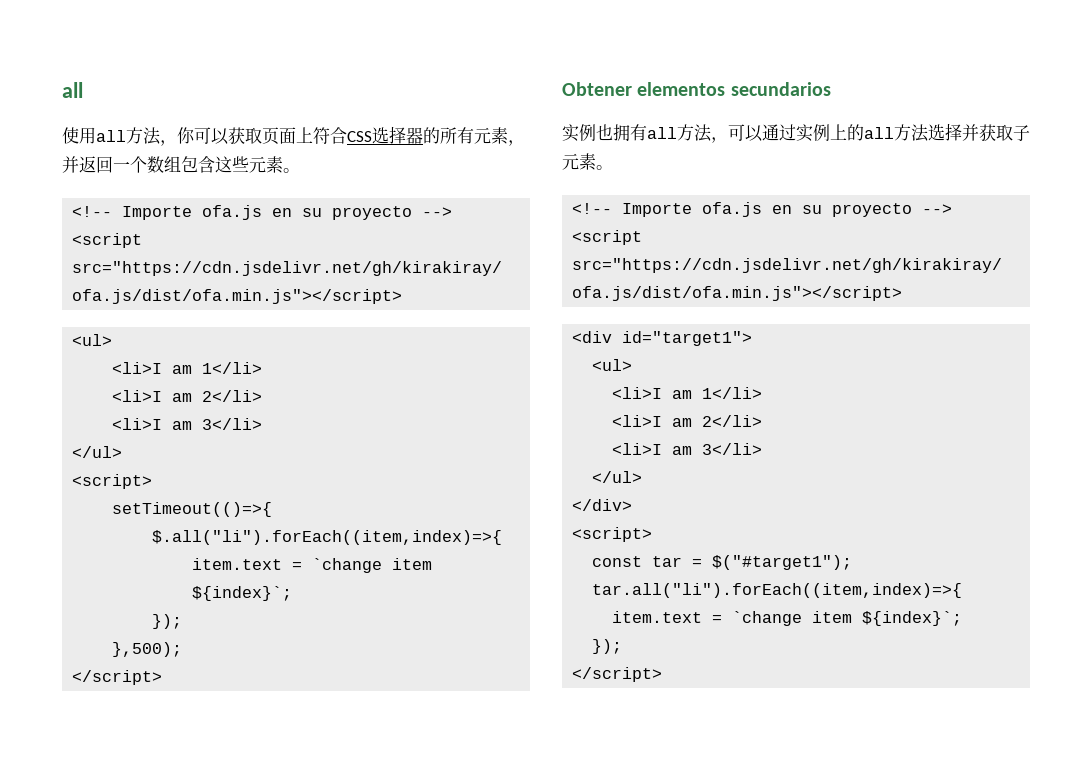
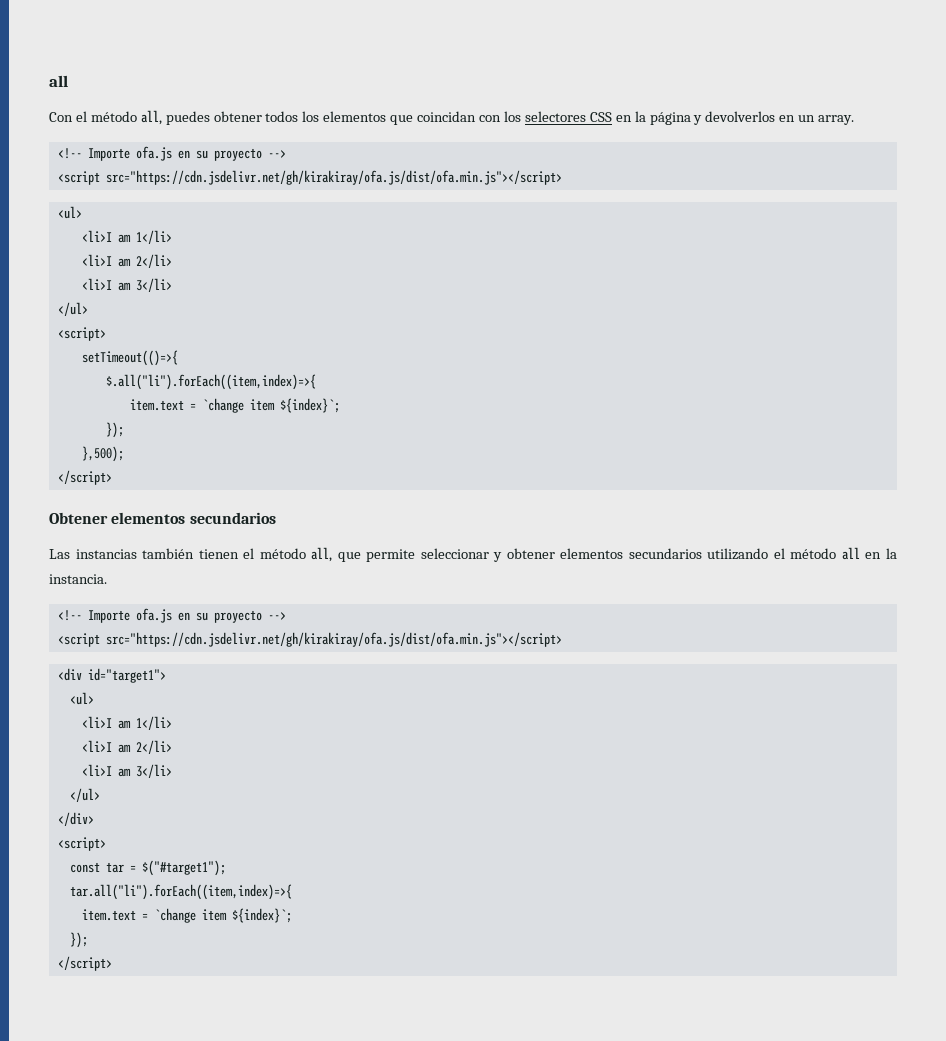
- 使用all方法，你可以获取页面上符合CSS选择器的所有元素，并返回一个数组包含这些元素。
+ Con el método all, puedes obtener todos los elementos que coincidan con los selectores CSS en la página y devolverlos en un array.
- 实例也拥有all方法，可以通过实例上的all方法选择并获取子元素。
+ Las instancias también tienen el método all, que permite seleccionar y obtener elementos secundarios utilizando el método all en la instancia.

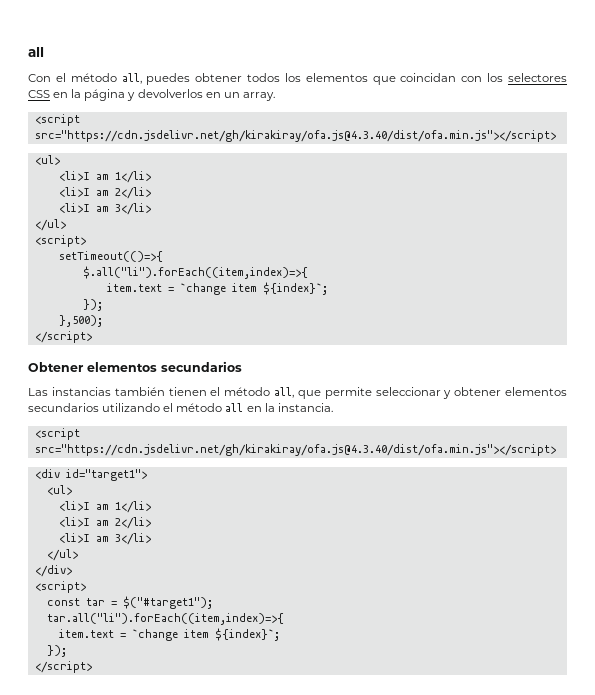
  Con el método all, puedes obtener todos los elementos que coincidan con los selectores CSS en la página y devolverlos en un array.
- <!-- Importe ofa.js en su proyecto -->
- <script src="https://cdn.jsdelivr.net/gh/kirakiray/ofa.js/dist/ofa.min.js"></script>
+ <script src="https://cdn.jsdelivr.net/gh/kirakiray/ofa.js@4.3.40/dist/ofa.min.js"></script>
  Las instancias también tienen el método all, que permite seleccionar y obtener elementos secundarios utilizando el método all en la instancia.
- <!-- Importe ofa.js en su proyecto -->
- <script src="https://cdn.jsdelivr.net/gh/kirakiray/ofa.js/dist/ofa.min.js"></script>
+ <script src="https://cdn.jsdelivr.net/gh/kirakiray/ofa.js@4.3.40/dist/ofa.min.js"></script>

